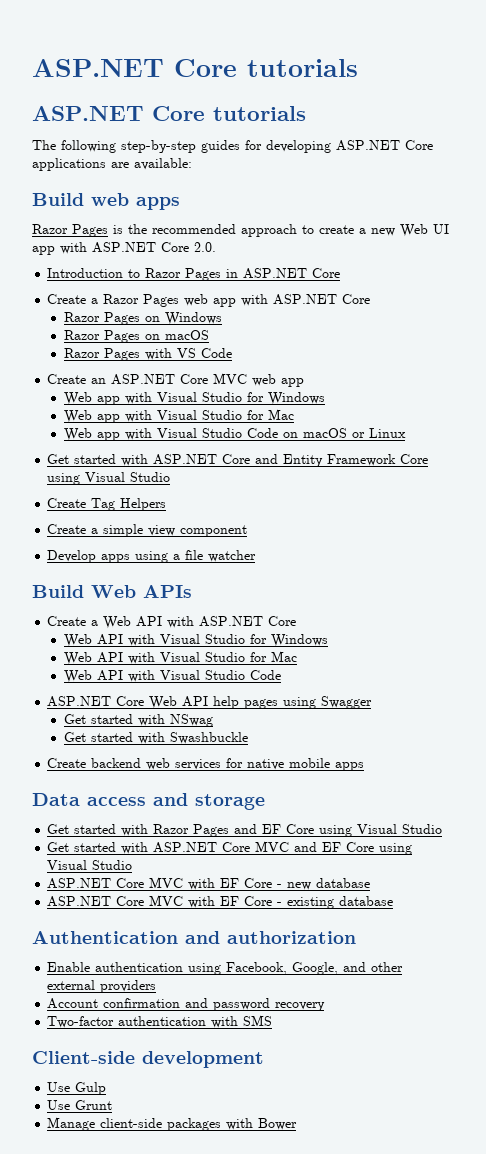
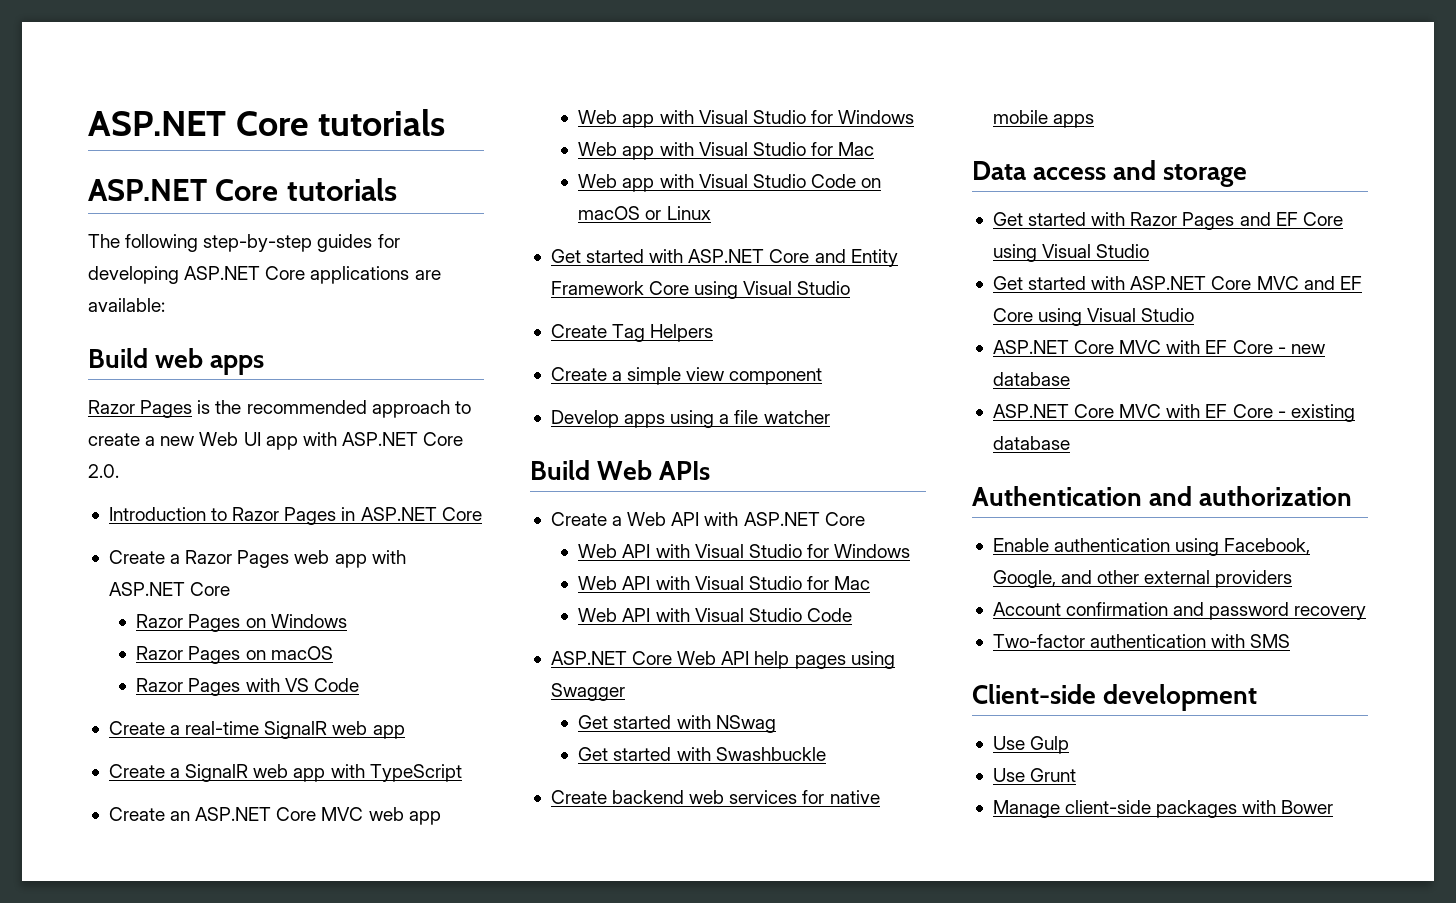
+ Create a real-time SignalR web app
+ Create a SignalR web app with TypeScript

